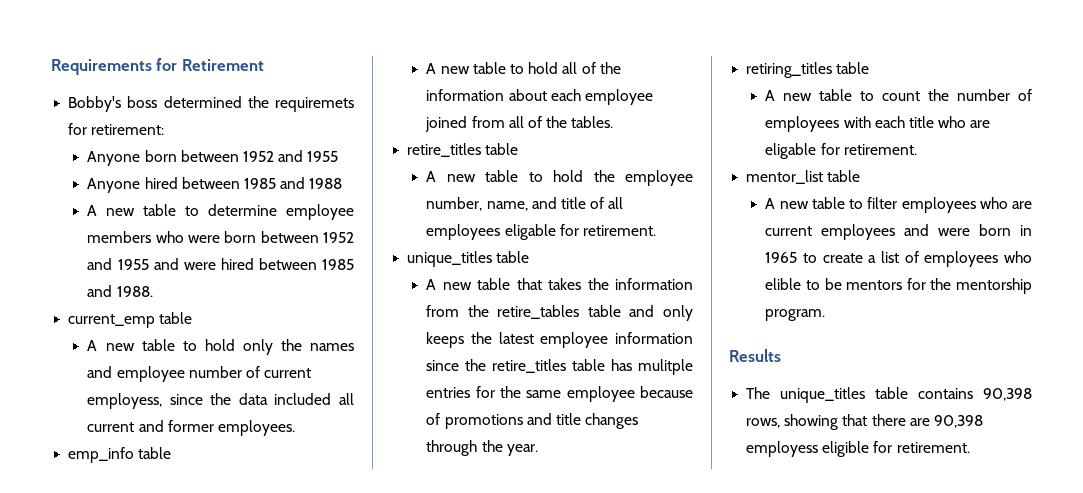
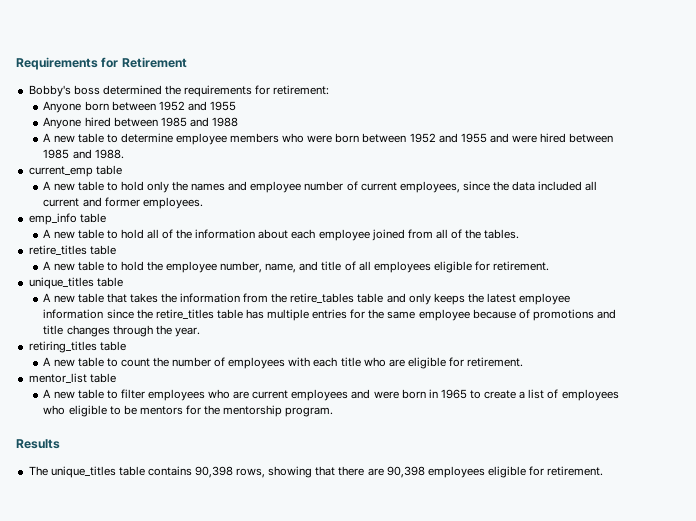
- Bobby's boss determined the requiremets for retirement:
+ Bobby's boss determined the requirements for retirement:
- A new table to hold only the names and employee number of current employess, since the data included all current and former employees.
+ A new table to hold only the names and employee number of current employees, since the data included all current and former employees.
- A new table to hold the employee number, name, and title of all employees eligable for retirement.
+ A new table to hold the employee number, name, and title of all employees eligible for retirement.
- A new table that takes the information from the retire_tables table and only keeps the latest employee information since the retire_titles table has mulitple entries for the same employee because of promotions and title changes through the year.
+ A new table that takes the information from the retire_tables table and only keeps the latest employee information since the retire_titles table has multiple entries for the same employee because of promotions and title changes through the year.
- A new table to count the number of employees with each title who are eligable for retirement.
+ A new table to count the number of employees with each title who are eligible for retirement.
- A new table to filter employees who are current employees and were born in 1965 to create a list of employees who elible to be mentors for the mentorship program.
+ A new table to filter employees who are current employees and were born in 1965 to create a list of employees who eligible to be mentors for the mentorship program.
- The unique_titles table contains 90,398 rows, showing that there are 90,398 employess eligible for retirement.
+ The unique_titles table contains 90,398 rows, showing that there are 90,398 employees eligible for retirement.

